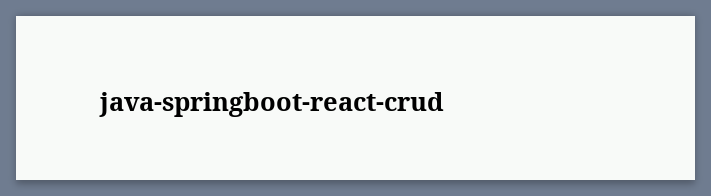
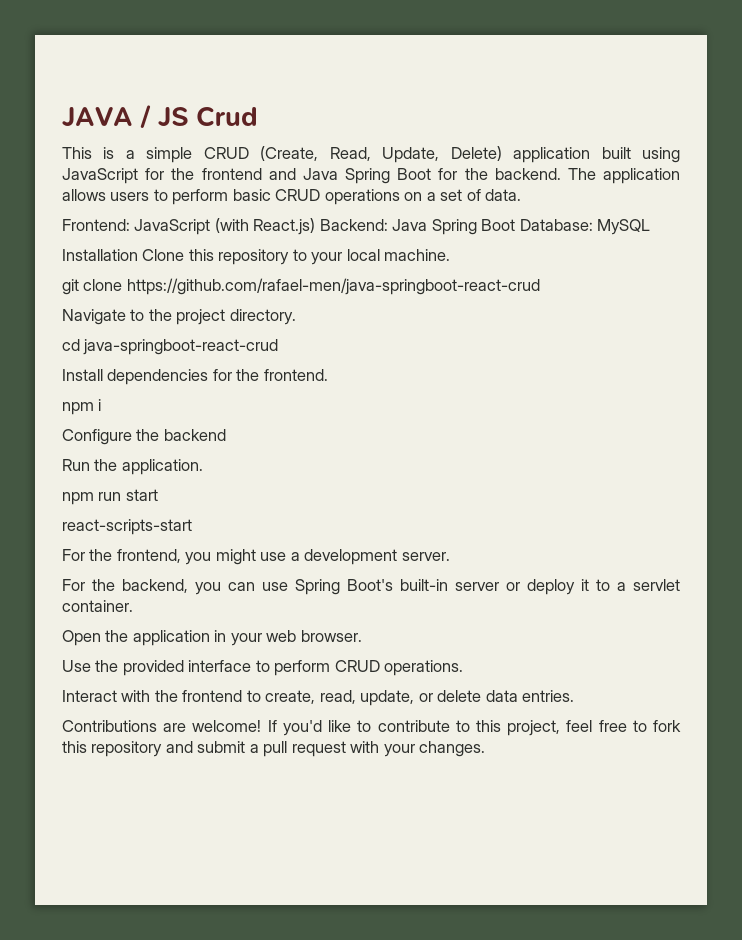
- java-springboot-react-crud
+ JAVA / JS Crud
+ This is a simple CRUD (Create, Read, Update, Delete) application built using JavaScript for the frontend and Java Spring Boot for the backend. The application allows users to perform basic CRUD operations on a set of data.
+ Frontend: JavaScript (with React.js) Backend: Java Spring Boot Database: MySQL
+ Installation Clone this repository to your local machine.
+ git clone https://github.com/rafael-men/java-springboot-react-crud
+ Navigate to the project directory.
+ cd java-springboot-react-crud
+ Install dependencies for the frontend.
+ npm i
+ Configure the backend
+ Run the application.
+ npm run start
+ react-scripts-start
+ For the frontend, you might use a development server.
+ For the backend, you can use Spring Boot's built-in server or deploy it to a servlet container.
+ Open the application in your web browser.
+ Use the provided interface to perform CRUD operations.
+ Interact with the frontend to create, read, update, or delete data entries.
+ Contributions are welcome! If you'd like to contribute to this project, feel free to fork this repository and submit a pull request with your changes.

